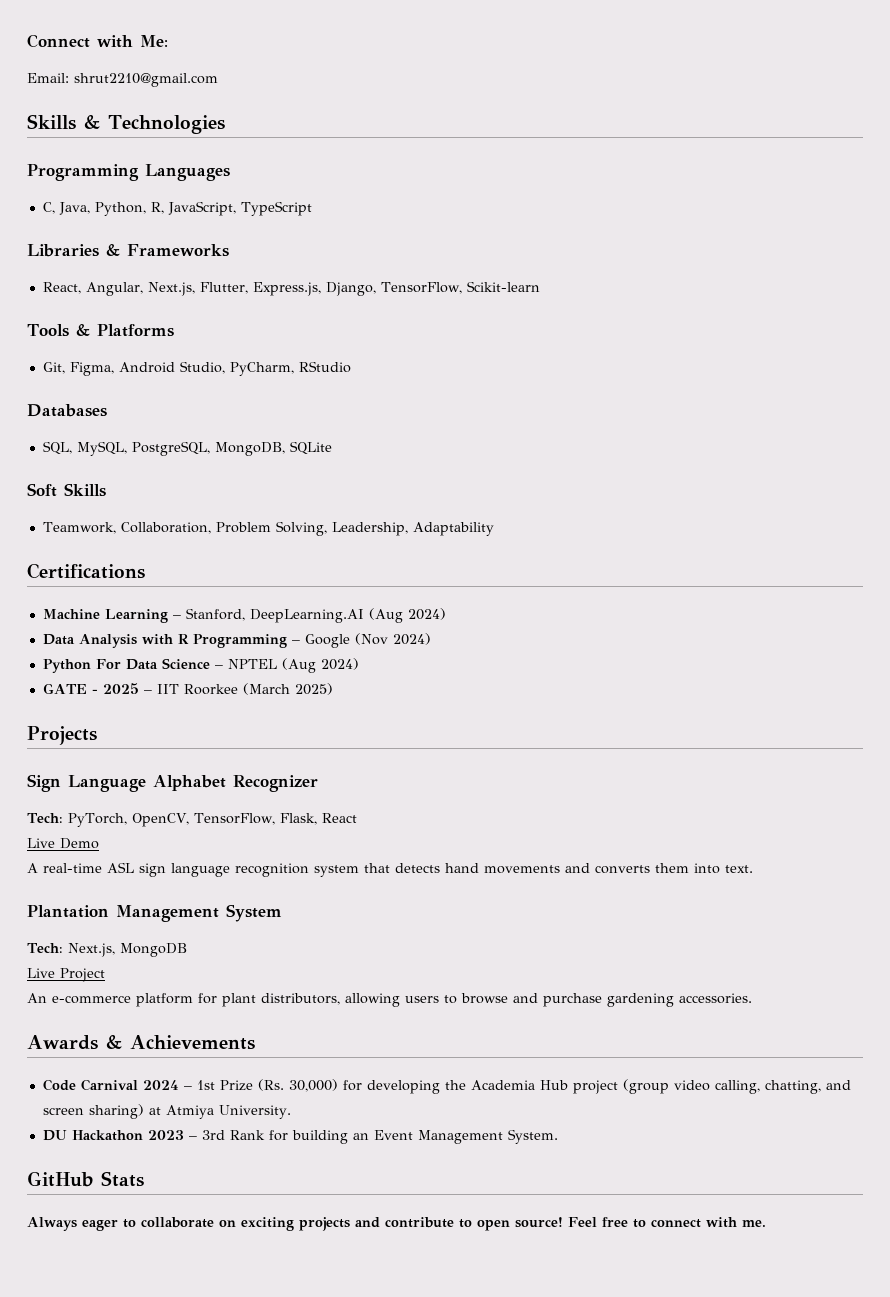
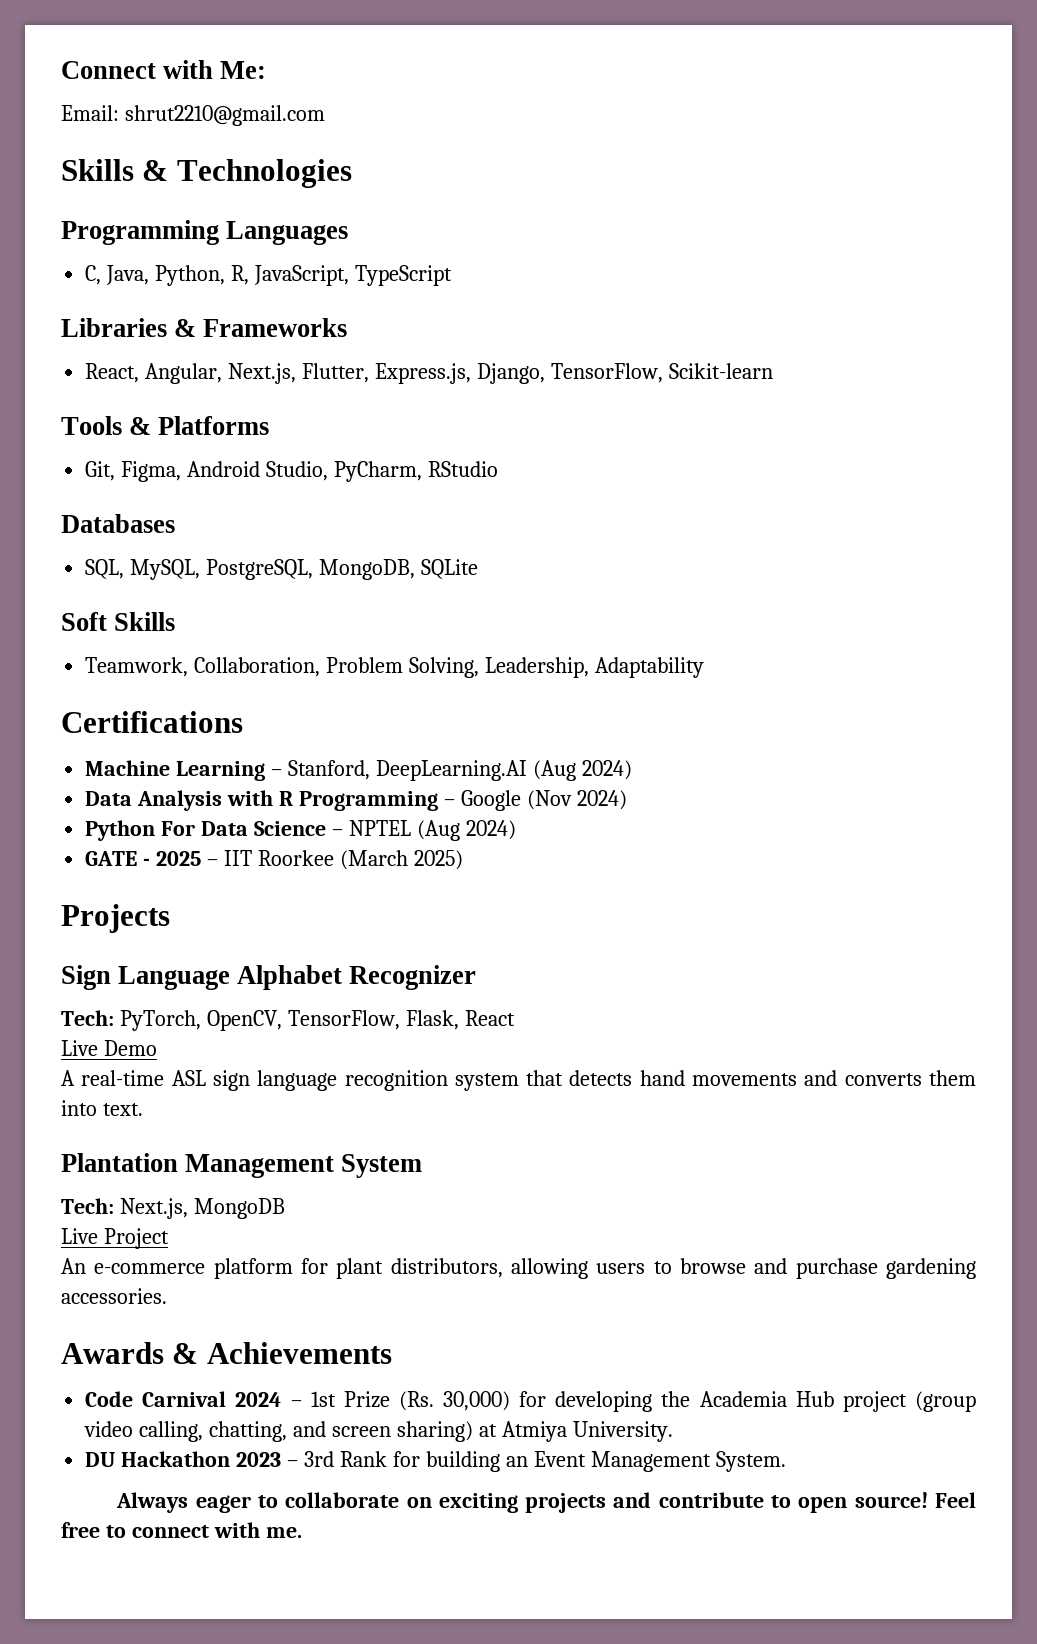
- GitHub Stats

